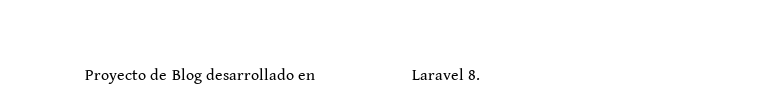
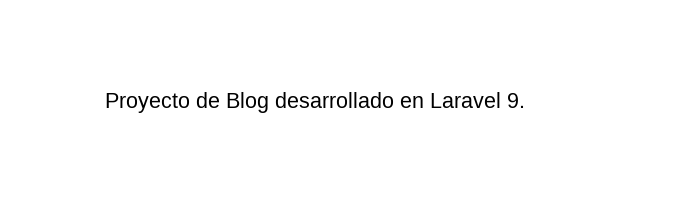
- Proyecto de Blog desarrollado en Laravel 8.
+ Proyecto de Blog desarrollado en Laravel 9.

